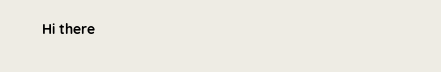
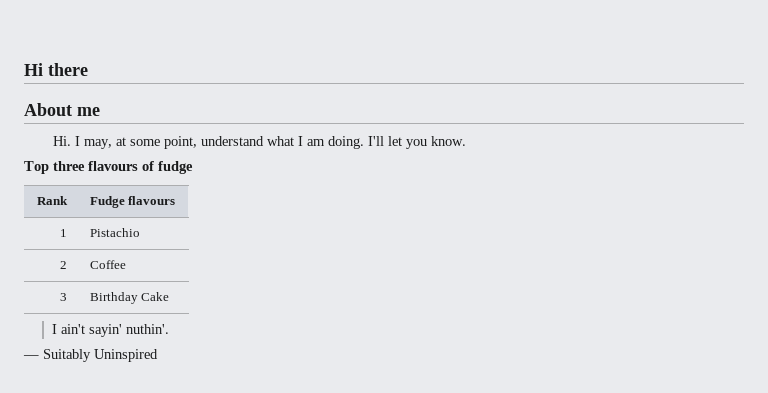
+ About me
+ Hi. I may, at some point, understand what I am doing. I'll let you know.
+ Top three flavours of fudge
+ Rank | Fudge flavours
+ 1 | Pistachio
+ 2 | Coffee
+ 3 | Birthday Cake
+ I ain't sayin' nuthin'.
+ — Suitably Uninspired

